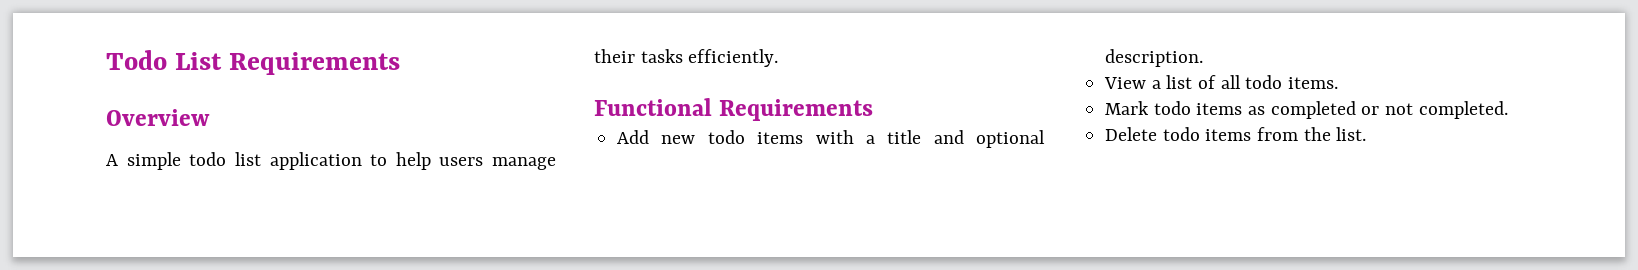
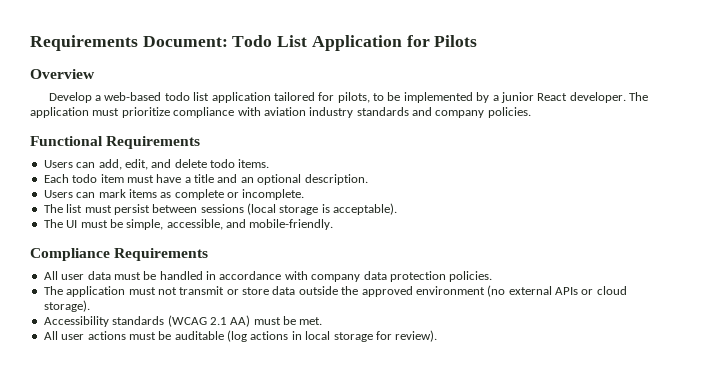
- Todo List Requirements
+ Requirements Document: Todo List Application for Pilots
  Overview
- A simple todo list application to help users manage their tasks efficiently.
+ Develop a web-based todo list application tailored for pilots, to be implemented by a junior React developer. The application must prioritize compliance with aviation industry standards and company policies.
  Functional Requirements
- Add new todo items with a title and optional description.
+ Users can add, edit, and delete todo items.
+ Each todo item must have a title and an optional description.
- View a list of all todo items.
- Mark todo items as completed or not completed.
- Delete todo items from the list.
+ Users can mark items as complete or incomplete.
+ The list must persist between sessions (local storage is acceptable).
+ The UI must be simple, accessible, and mobile-friendly.
+ Compliance Requirements
+ All user data must be handled in accordance with company data protection policies.
+ The application must not transmit or store data outside the approved environment (no external APIs or cloud storage).
+ Accessibility standards (WCAG 2.1 AA) must be met.
+ All user actions must be auditable (log actions in local storage for review).

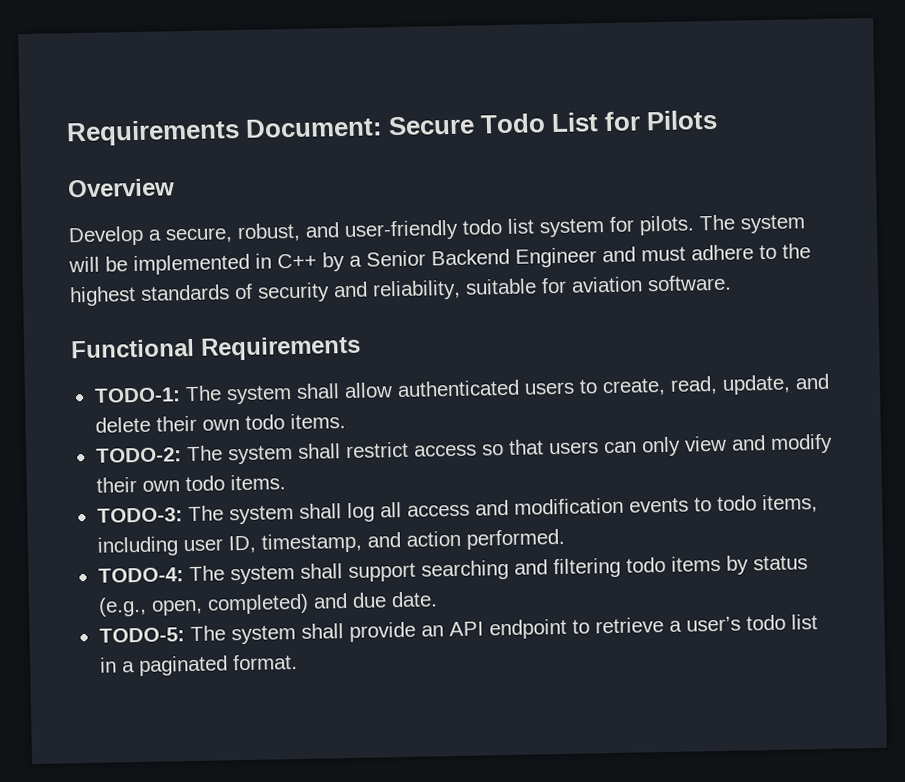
- Requirements Document: Todo List Application for Pilots
+ Requirements Document: Secure Todo List for Pilots
- Develop a web-based todo list application tailored for pilots, to be implemented by a junior React developer. The application must prioritize compliance with aviation industry standards and company policies.
+ Develop a secure, robust, and user-friendly todo list system for pilots. The system will be implemented in C++ by a Senior Backend Engineer and must adhere to the highest standards of security and reliability, suitable for aviation software.
  Functional Requirements
- Users can add, edit, and delete todo items.
- Each todo item must have a title and an optional description.
- Users can mark items as complete or incomplete.
- The list must persist between sessions (local storage is acceptable).
- The UI must be simple, accessible, and mobile-friendly.
- Compliance Requirements
- All user data must be handled in accordance with company data protection policies.
- The application must not transmit or store data outside the approved environment (no external APIs or cloud storage).
- Accessibility standards (WCAG 2.1 AA) must be met.
- All user actions must be auditable (log actions in local storage for review).
+ TODO-1: The system shall allow authenticated users to create, read, update, and delete their own todo items.
+ TODO-2: The system shall restrict access so that users can only view and modify their own todo items.
+ TODO-3: The system shall log all access and modification events to todo items, including user ID, timestamp, and action performed.
+ TODO-4: The system shall support searching and filtering todo items by status (e.g., open, completed) and due date.
+ TODO-5: The system shall provide an API endpoint to retrieve a user’s todo list in a paginated format.

